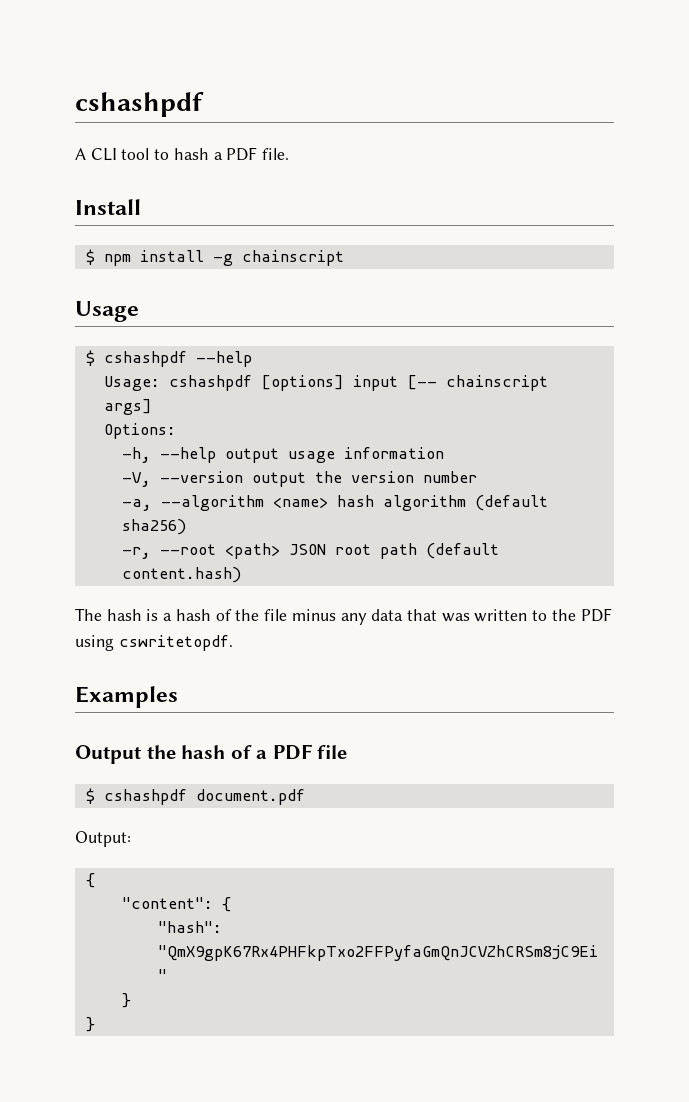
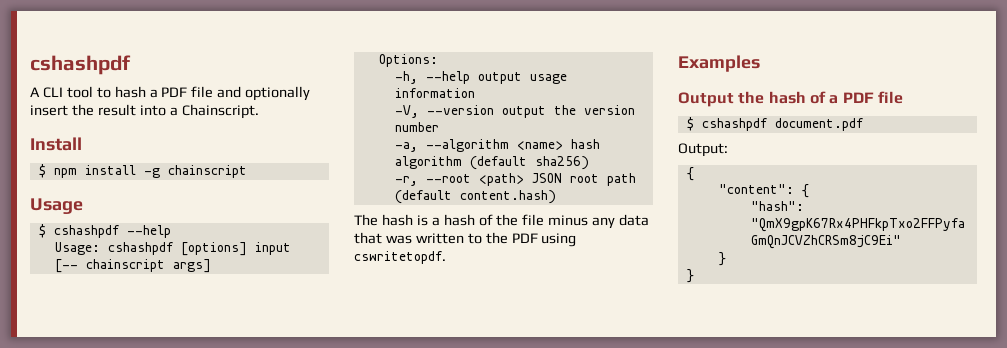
- A CLI tool to hash a PDF file.
+ A CLI tool to hash a PDF file and optionally insert the result into a Chainscript.

